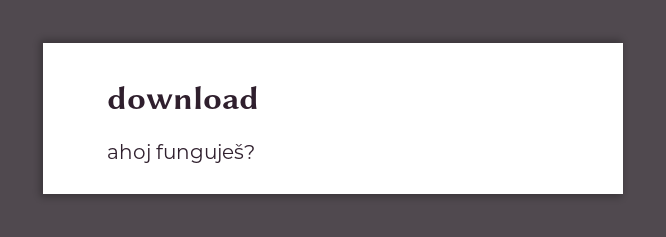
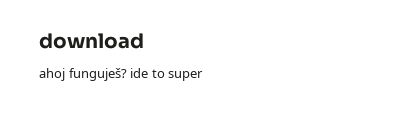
- ahoj funguješ?
+ ahoj funguješ? ide to super

